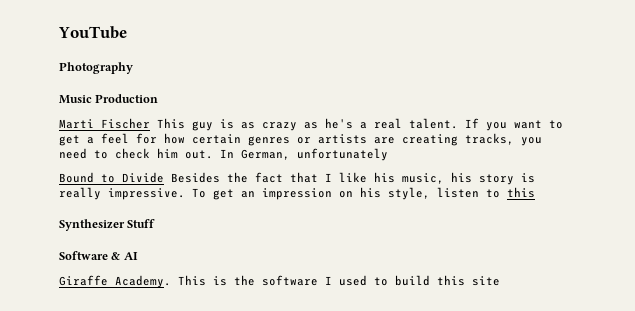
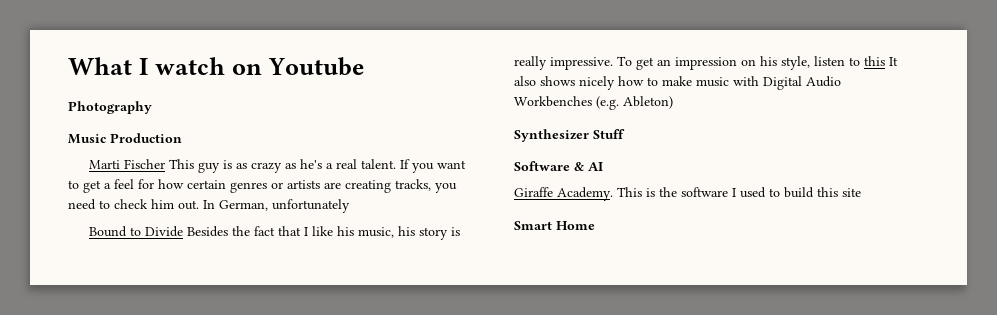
- YouTube
+ What I watch on Youtube
- To get an impression on his style, listen to this
+ To get an impression on his style, listen to this It also shows nicely how to make music with Digital Audio Workbenches (e.g. Ableton)
+ Smart Home

